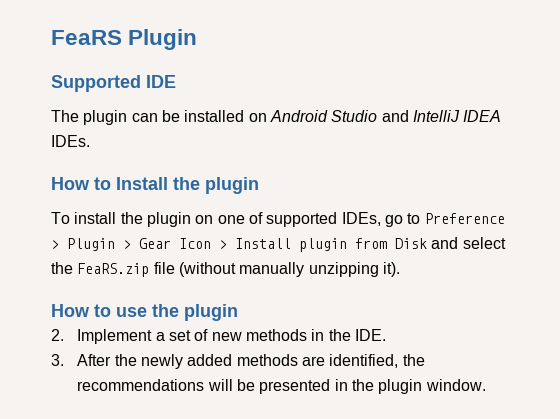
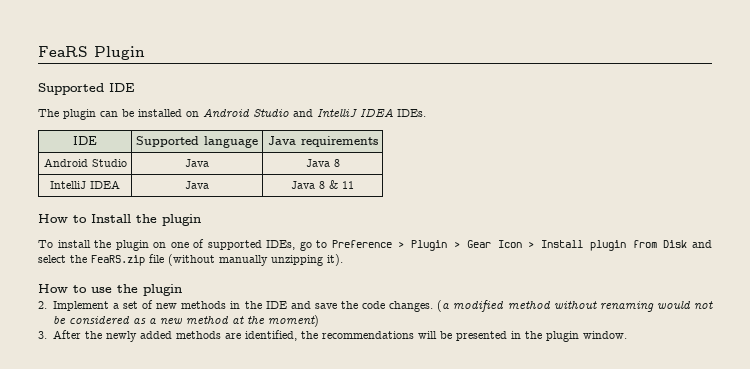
+ IDE | Supported language | Java requirements
+ Android Studio | Java | Java 8
+ IntelliJ IDEA | Java | Java 8 & 11
- 2. Implement a set of new methods in the IDE.
+ 2. Implement a set of new methods in the IDE and save the code changes. (a modified method without renaming would not be considered as a new method at the moment)

